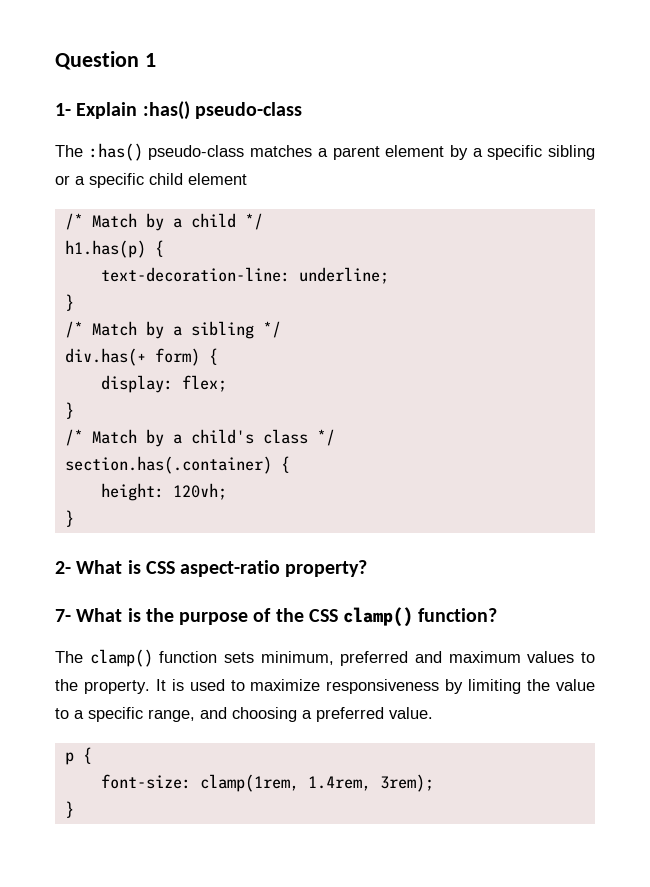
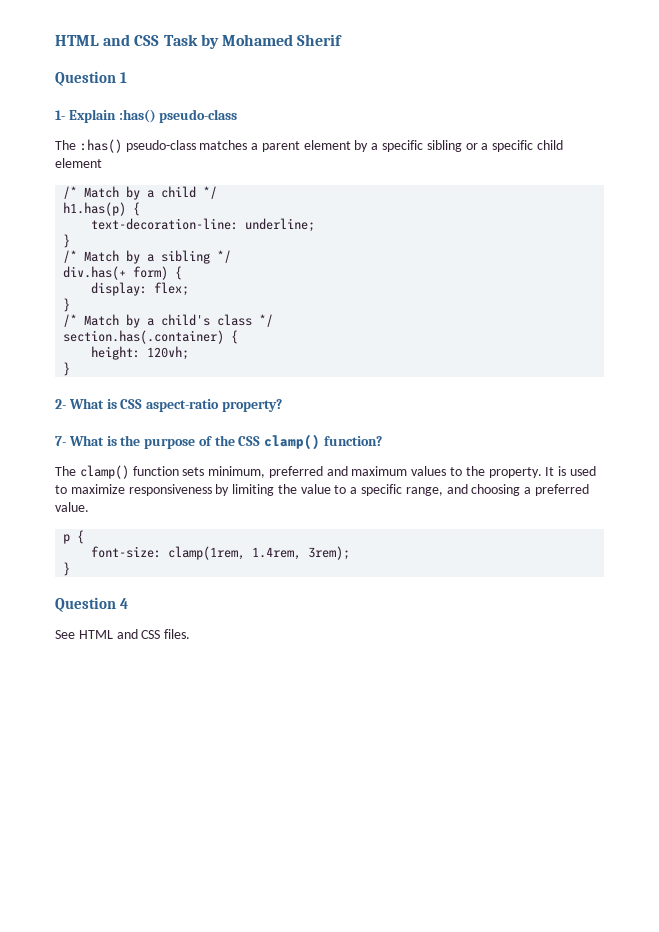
+ HTML and CSS Task by Mohamed Sherif
+ Question 4
+ See HTML and CSS files.

